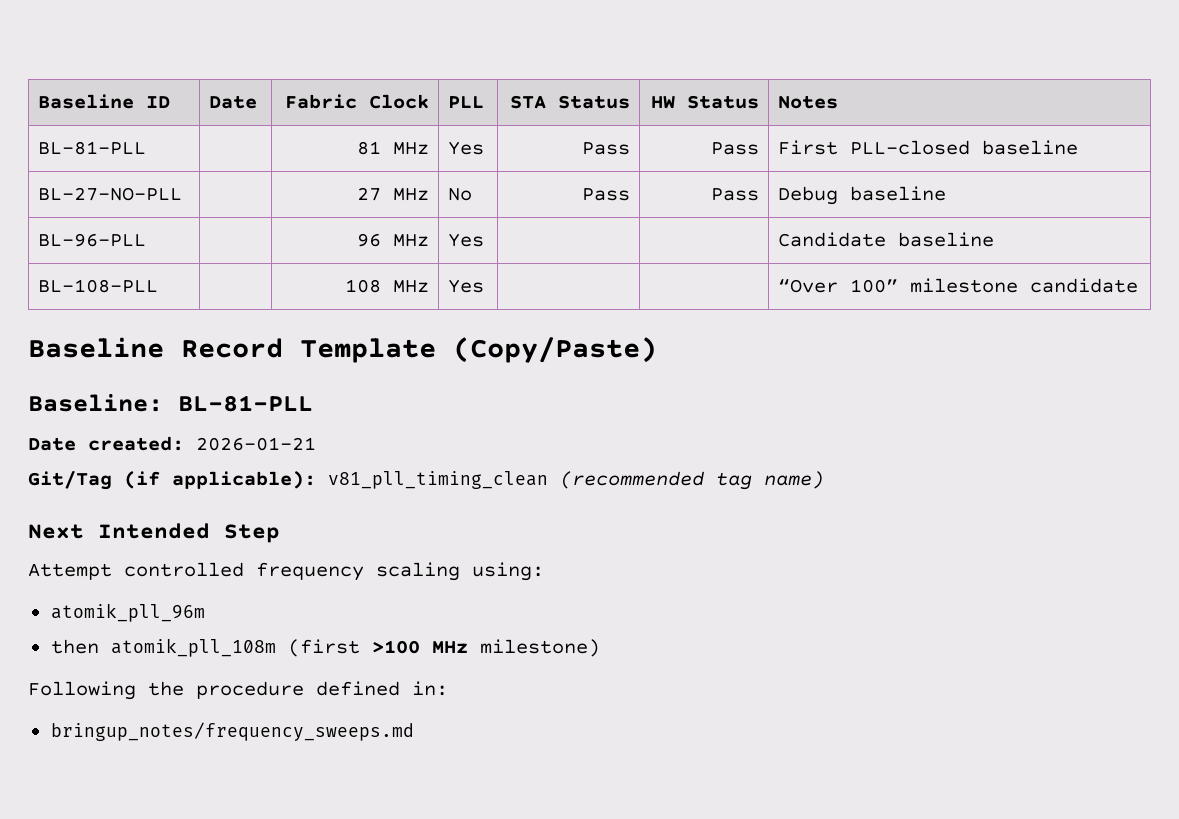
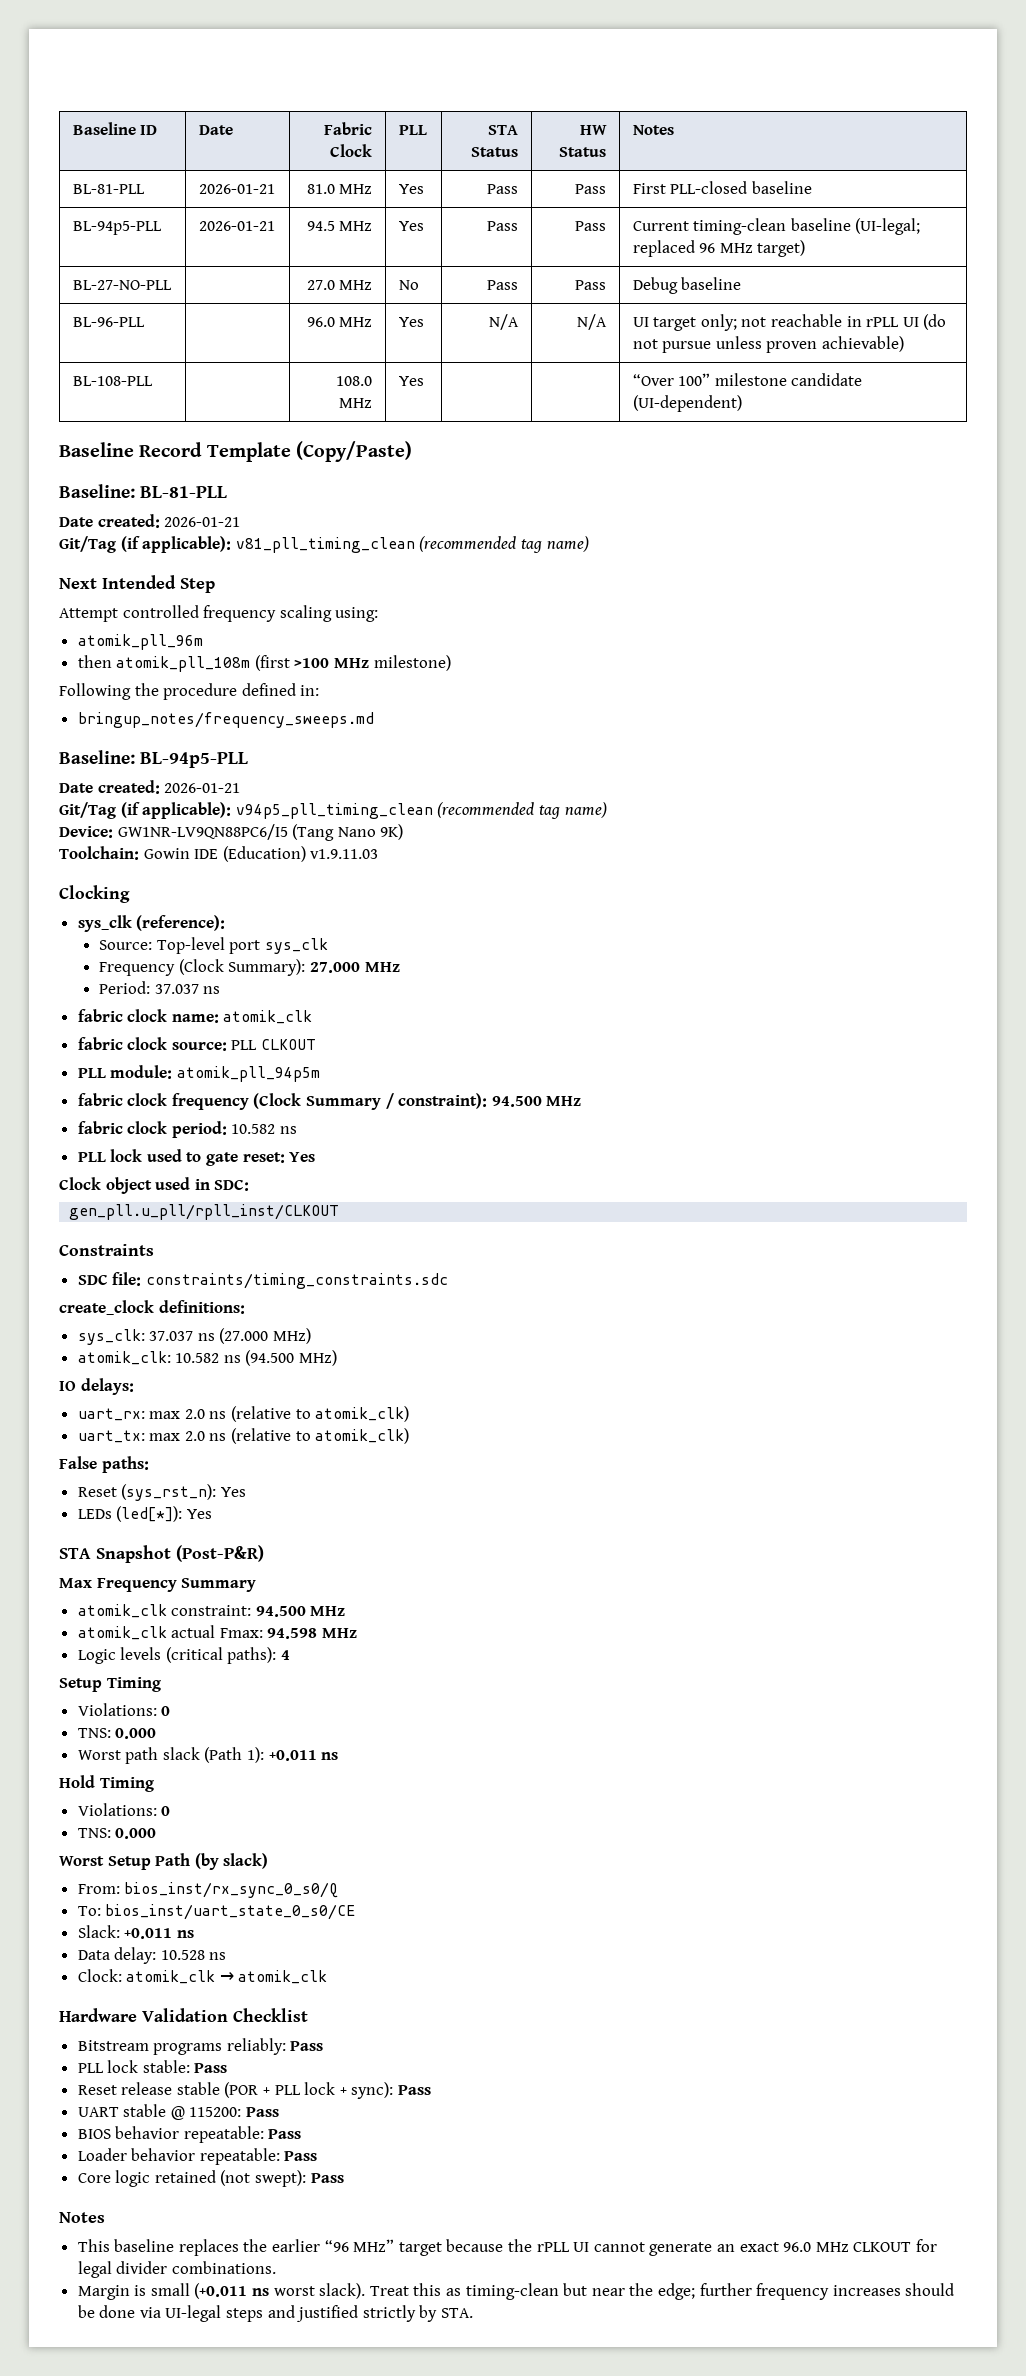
- BL-81-PLL | | 81 MHz | Yes | Pass | Pass | First PLL-closed baseline
+ BL-81-PLL | 2026-01-21 | 81.0 MHz | Yes | Pass | Pass | First PLL-closed baseline
+ BL-94p5-PLL | 2026-01-21 | 94.5 MHz | Yes | Pass | Pass | Current timing-clean baseline (UI-legal; replaced 96 MHz target)
- BL-27-NO-PLL | | 27 MHz | No | Pass | Pass | Debug baseline
+ BL-27-NO-PLL | | 27.0 MHz | No | Pass | Pass | Debug baseline
- BL-96-PLL | | 96 MHz | Yes | | | Candidate baseline
+ BL-96-PLL | | 96.0 MHz | Yes | N/A | N/A | UI target only; not reachable in rPLL UI (do not pursue unless proven achievable)
- BL-108-PLL | | 108 MHz | Yes | | | “Over 100” milestone candidate
+ BL-108-PLL | | 108.0 MHz | Yes | | | “Over 100” milestone candidate (UI-dependent)
+ Baseline: BL-94p5-PLL
+ Date created: 2026-01-21
+ Git/Tag (if applicable): v94p5_pll_timing_clean (recommended tag name)
+ Device: GW1NR-LV9QN88PC6/I5 (Tang Nano 9K)
+ Toolchain: Gowin IDE (Education) v1.9.11.03
+ Clocking
+ sys_clk (reference):
+ Source: Top-level port sys_clk
+ Frequency (Clock Summary): 27.000 MHz
+ Period: 37.037 ns
+ fabric clock name: atomik_clk
+ fabric clock source: PLL CLKOUT
+ PLL module: atomik_pll_94p5m
+ fabric clock frequency (Clock Summary / constraint): 94.500 MHz
+ fabric clock period: 10.582 ns
+ PLL lock used to gate reset: Yes
+ Clock object used in SDC:
+ gen_pll.u_pll/rpll_inst/CLKOUT
+ Constraints
+ SDC file: constraints/timing_constraints.sdc
+ create_clock definitions:
+ sys_clk: 37.037 ns (27.000 MHz)
+ atomik_clk: 10.582 ns (94.500 MHz)
+ IO delays:
+ uart_rx: max 2.0 ns (relative to atomik_clk)
+ uart_tx: max 2.0 ns (relative to atomik_clk)
+ False paths:
+ Reset (sys_rst_n): Yes
+ LEDs (led[*]): Yes
+ STA Snapshot (Post-P&R)
+ Max Frequency Summary
+ atomik_clk constraint: 94.500 MHz
+ atomik_clk actual Fmax: 94.598 MHz
+ Logic levels (critical paths): 4
+ Setup Timing
+ Violations: 0
+ TNS: 0.000
+ Worst path slack (Path 1): +0.011 ns
+ Hold Timing
+ Violations: 0
+ TNS: 0.000
+ Worst Setup Path (by slack)
+ From: bios_inst/rx_sync_0_s0/Q
+ To: bios_inst/uart_state_0_s0/CE
+ Slack: +0.011 ns
+ Data delay: 10.528 ns
+ Clock: atomik_clk → atomik_clk
+ Hardware Validation Checklist
+ Bitstream programs reliably: Pass
+ PLL lock stable: Pass
+ Reset release stable (POR + PLL lock + sync): Pass
+ UART stable @ 115200: Pass
+ BIOS behavior repeatable: Pass
+ Loader behavior repeatable: Pass
+ Core logic retained (not swept): Pass
+ Notes
+ This baseline replaces the earlier “96 MHz” target because the rPLL UI cannot generate an exact 96.0 MHz CLKOUT for legal divider combinations.
+ Margin is small (+0.011 ns worst slack). Treat this as timing-clean but near the edge; further frequency increases should be done via UI-legal steps and justified strictly by STA.

